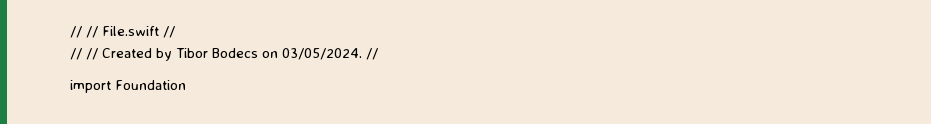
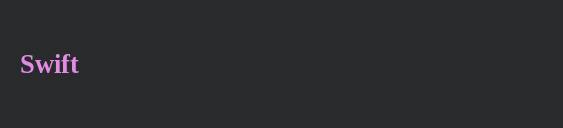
- // // File.swift //
- // // Created by Tibor Bodecs on 03/05/2024. //
- import Foundation
+ Swift

